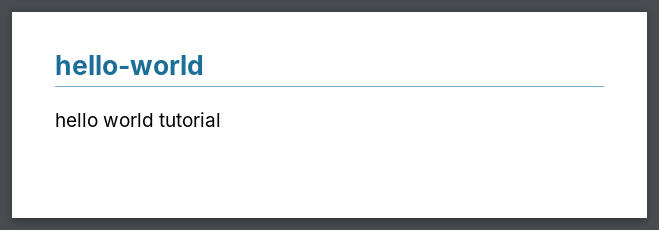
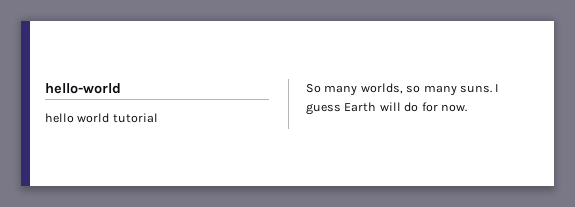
+ So many worlds, so many suns. I guess Earth will do for now.

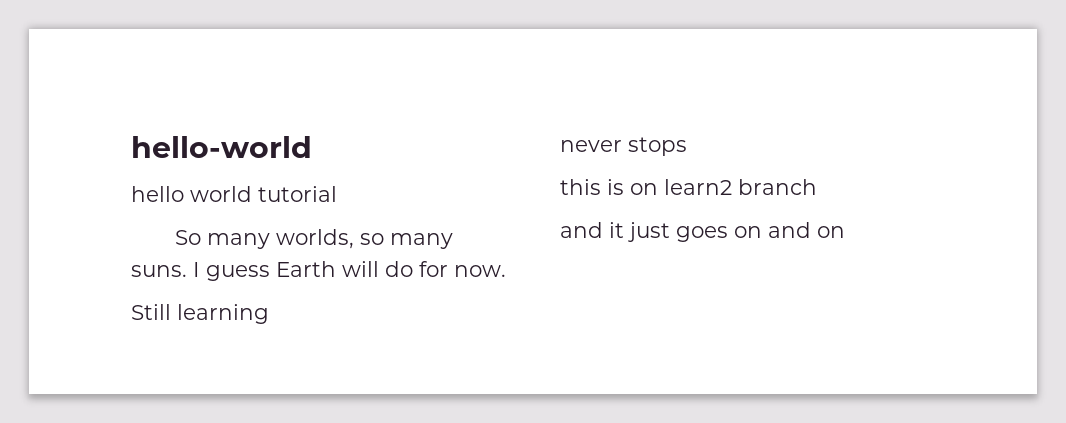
+ Still learning
+ never stops
+ this is on learn2 branch
+ and it just goes on and on

